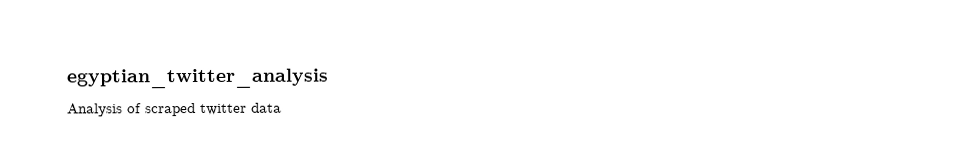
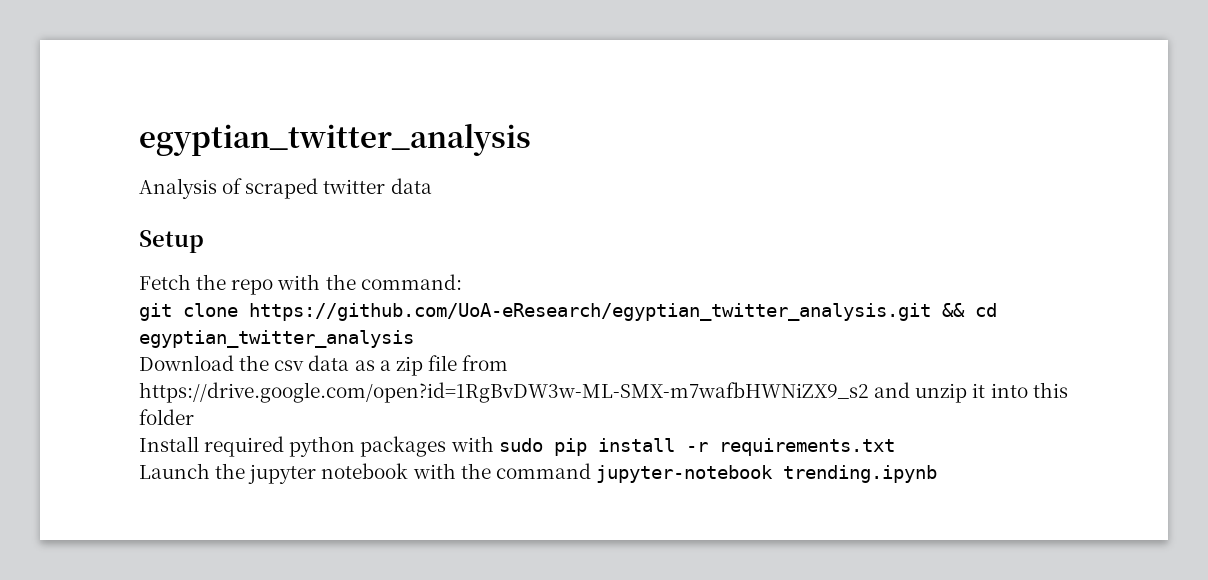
+ Setup
+ Fetch the repo with the command:
+ git clone https://github.com/UoA-eResearch/egyptian_twitter_analysis.git && cd egyptian_twitter_analysis
+ Download the csv data as a zip file from https://drive.google.com/open?id=1RgBvDW3w-ML-SMX-m7wafbHWNiZX9_s2 and unzip it into this folder
+ Install required python packages with sudo pip install -r requirements.txt
+ Launch the jupyter notebook with the command jupyter-notebook trending.ipynb

